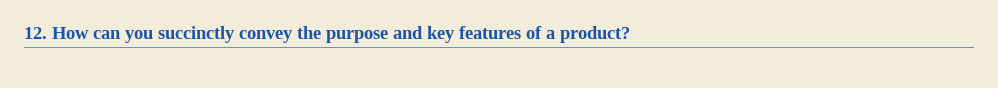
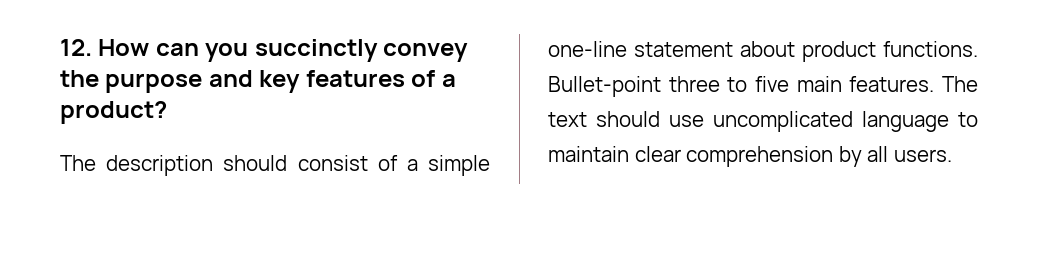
+ The description should consist of a simple one-line statement about product functions. Bullet-point three to five main features. The text should use uncomplicated language to maintain clear comprehension by all users.

